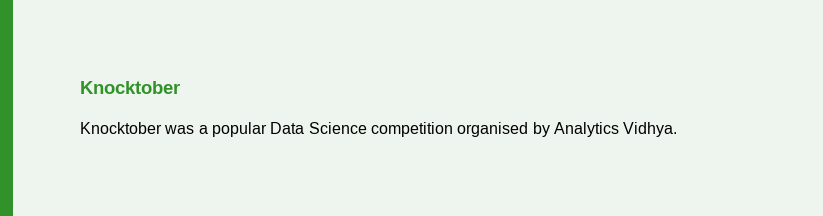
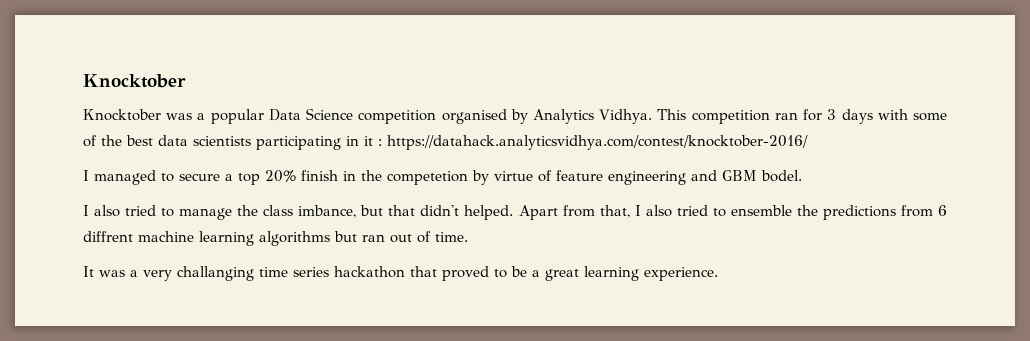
+ This competition ran for 3 days with some of the best data scientists participating in it : https://datahack.analyticsvidhya.com/contest/knocktober-2016/
+ I managed to secure a top 20% finish in the competetion by virtue of feature engineering and GBM bodel.
+ I also tried to manage the class imbance, but that didn't helped. Apart from that, I also tried to ensemble the predictions from 6 diffrent machine learning algorithms but ran out of time.
+ It was a very challanging time series hackathon that proved to be a great learning experience.

